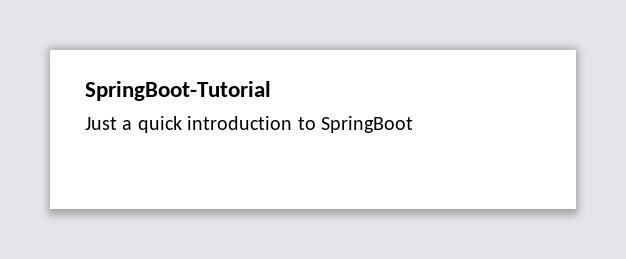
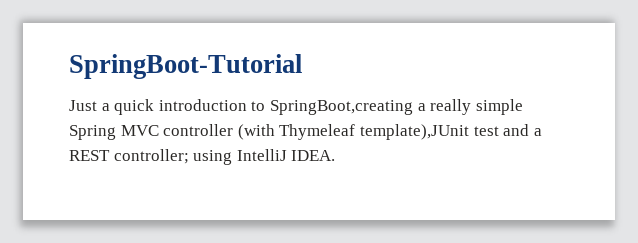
- Just a quick introduction to SpringBoot
+ Just a quick introduction to SpringBoot,creating a really simple Spring MVC controller (with Thymeleaf template),JUnit test and a REST controller; using IntelliJ IDEA.

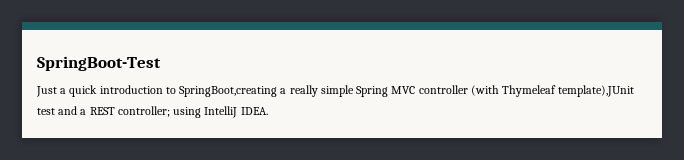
- SpringBoot-Tutorial
+ SpringBoot-Test

